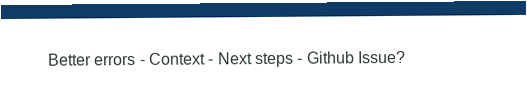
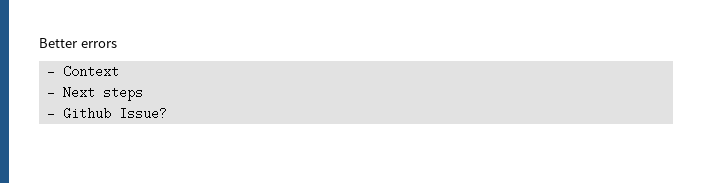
- Better errors - Context - Next steps - Github Issue?
+ Better errors
+ - Context
+ - Next steps
+ - Github Issue?

